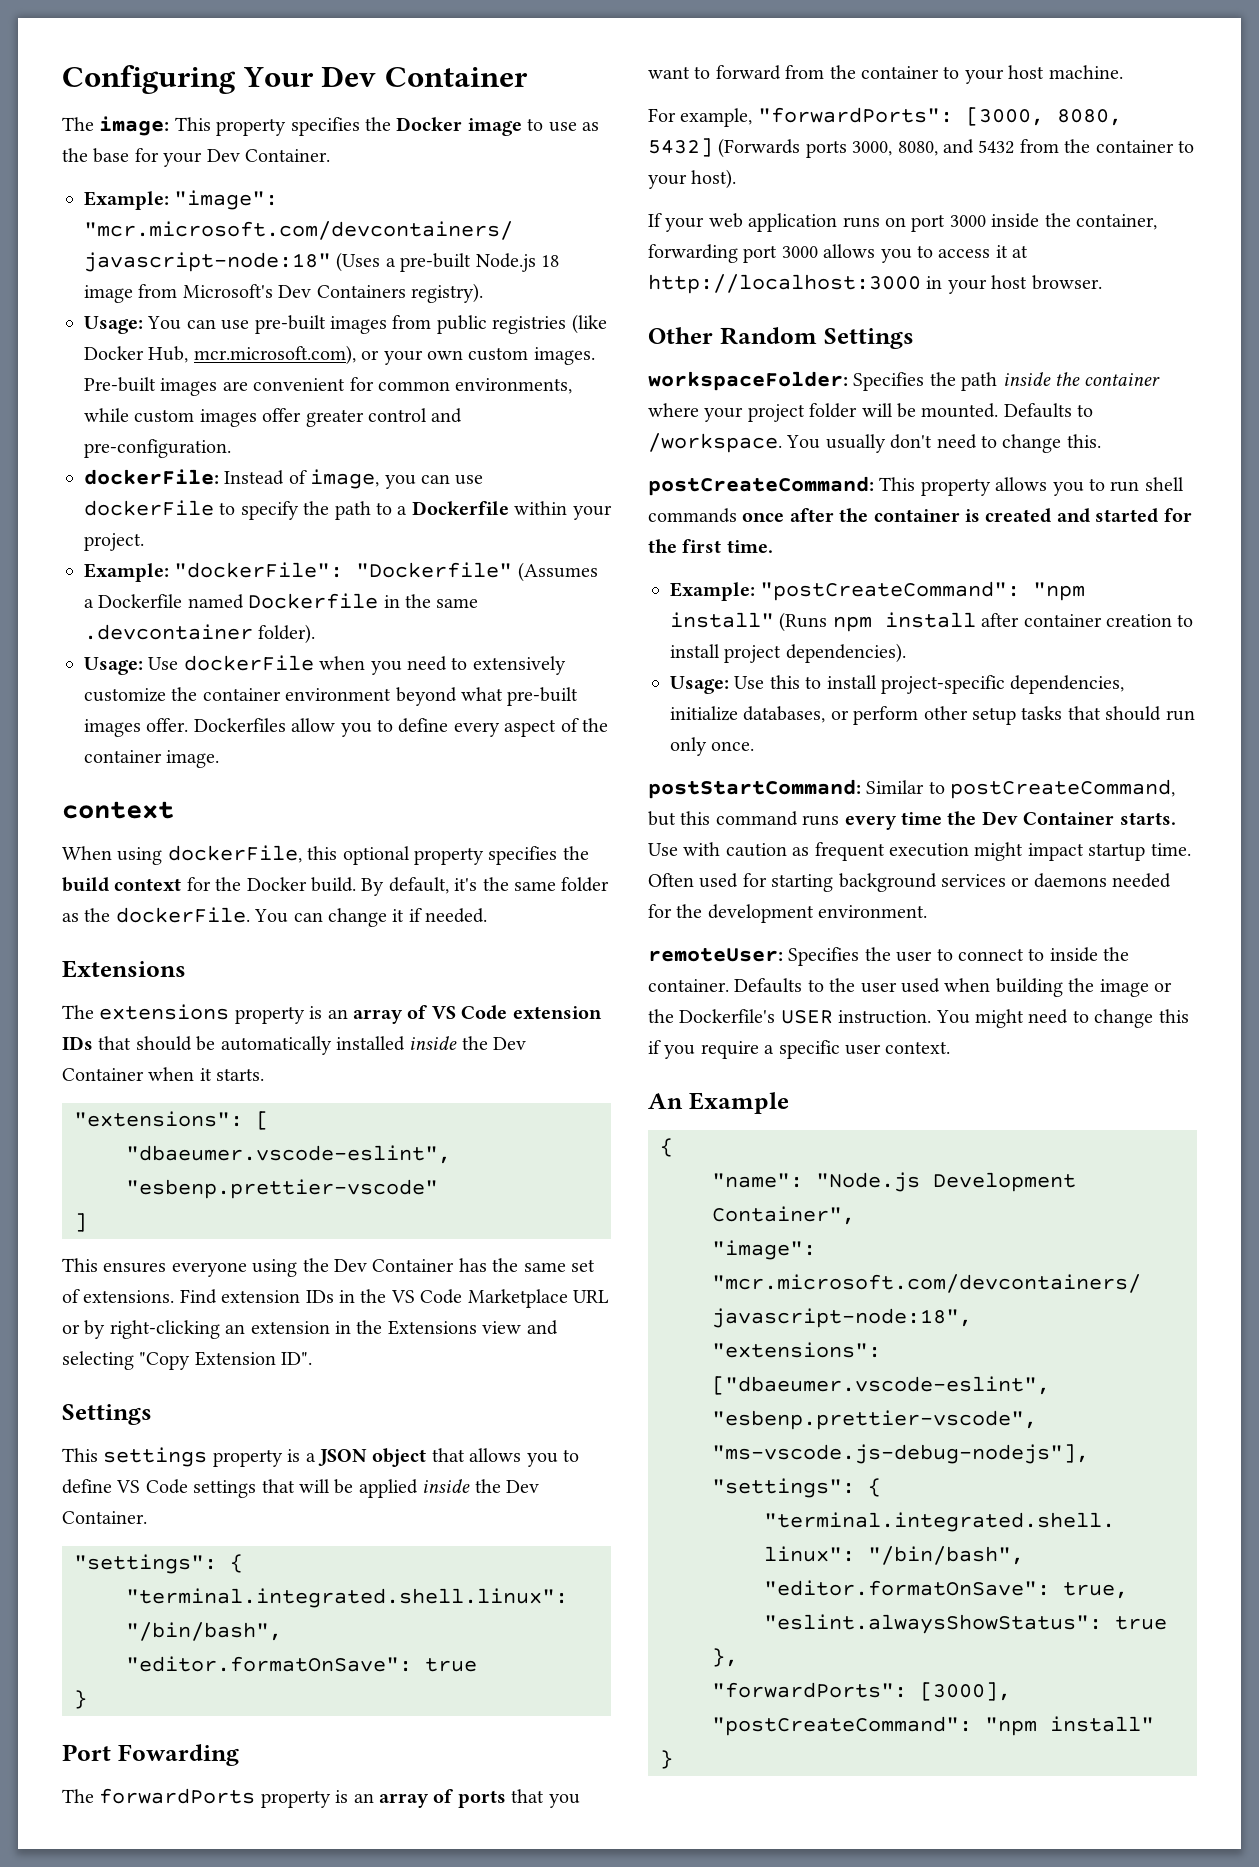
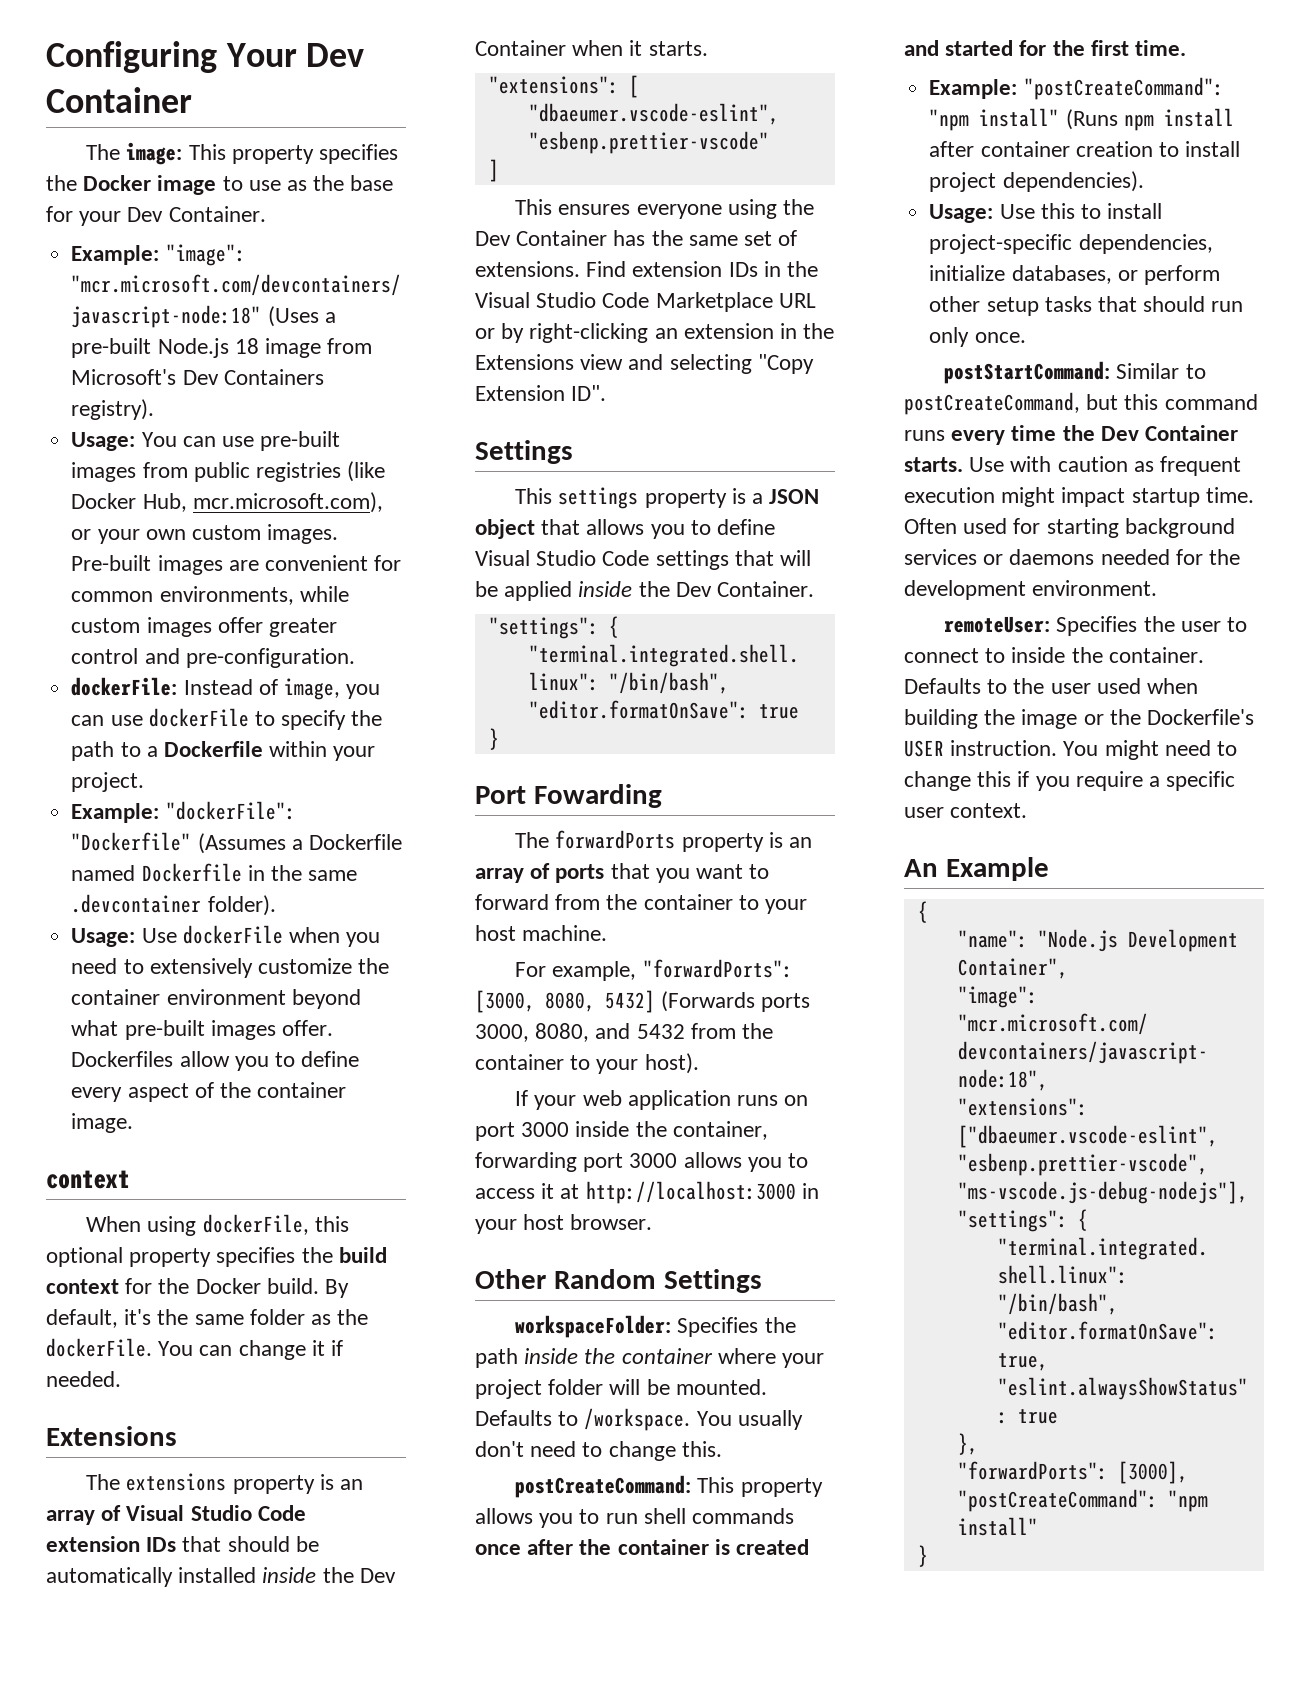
- The extensions property is an array of VS Code extension IDs that should be automatically installed inside the Dev Container when it starts.
+ The extensions property is an array of Visual Studio Code extension IDs that should be automatically installed inside the Dev Container when it starts.
- Find extension IDs in the VS Code Marketplace URL or by right-clicking an extension in the Extensions view and selecting "Copy Extension ID".
+ Find extension IDs in the Visual Studio Code Marketplace URL or by right-clicking an extension in the Extensions view and selecting "Copy Extension ID".
- This settings property is a JSON object that allows you to define VS Code settings that will be applied inside the Dev Container.
+ This settings property is a JSON object that allows you to define Visual Studio Code settings that will be applied inside the Dev Container.

